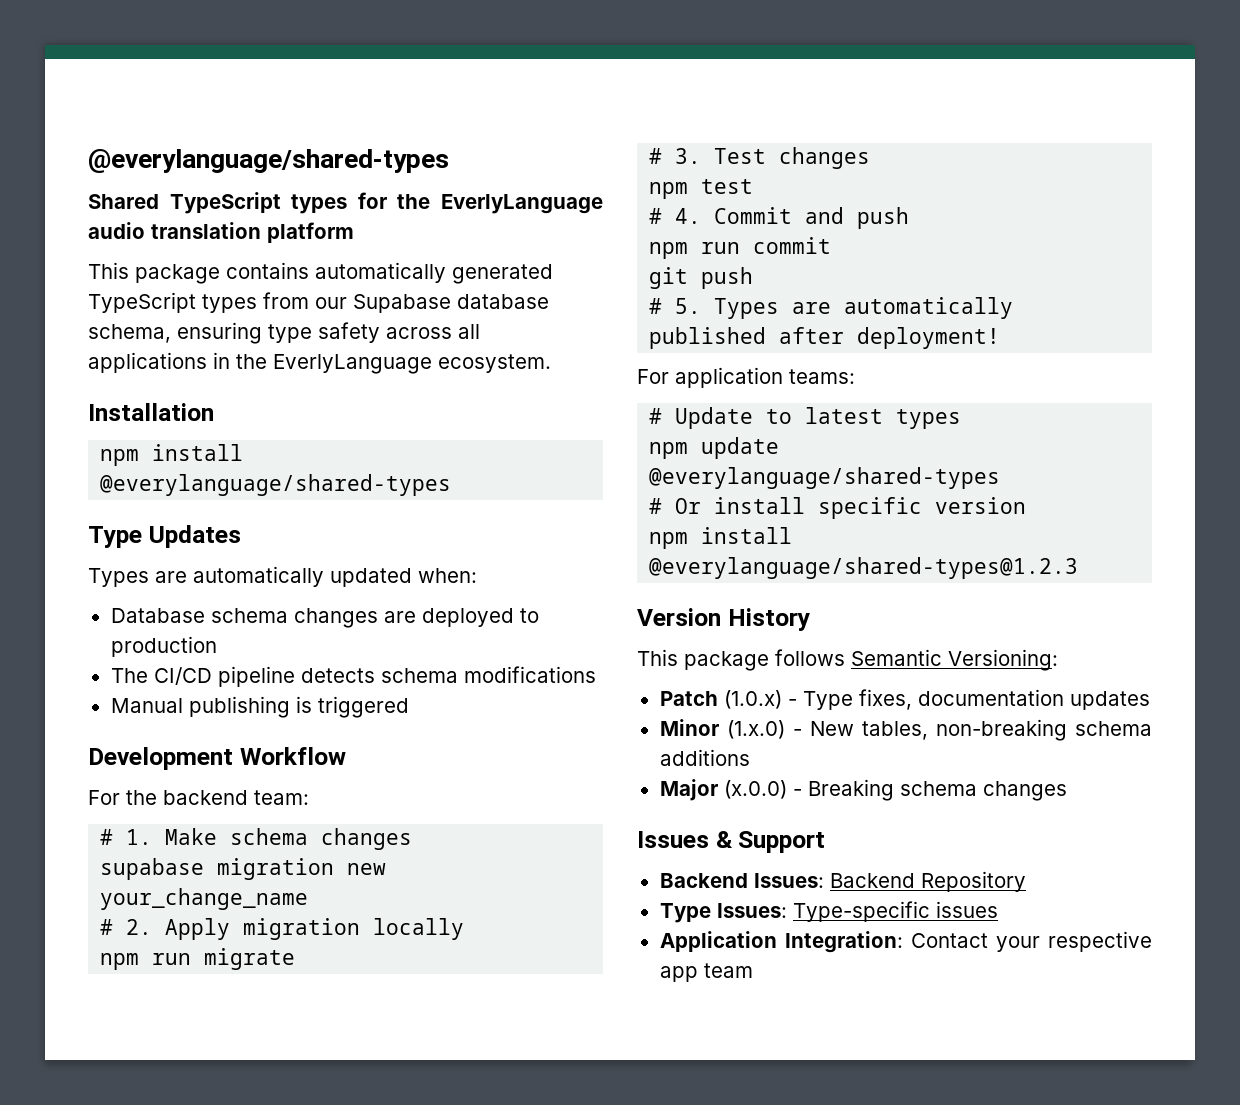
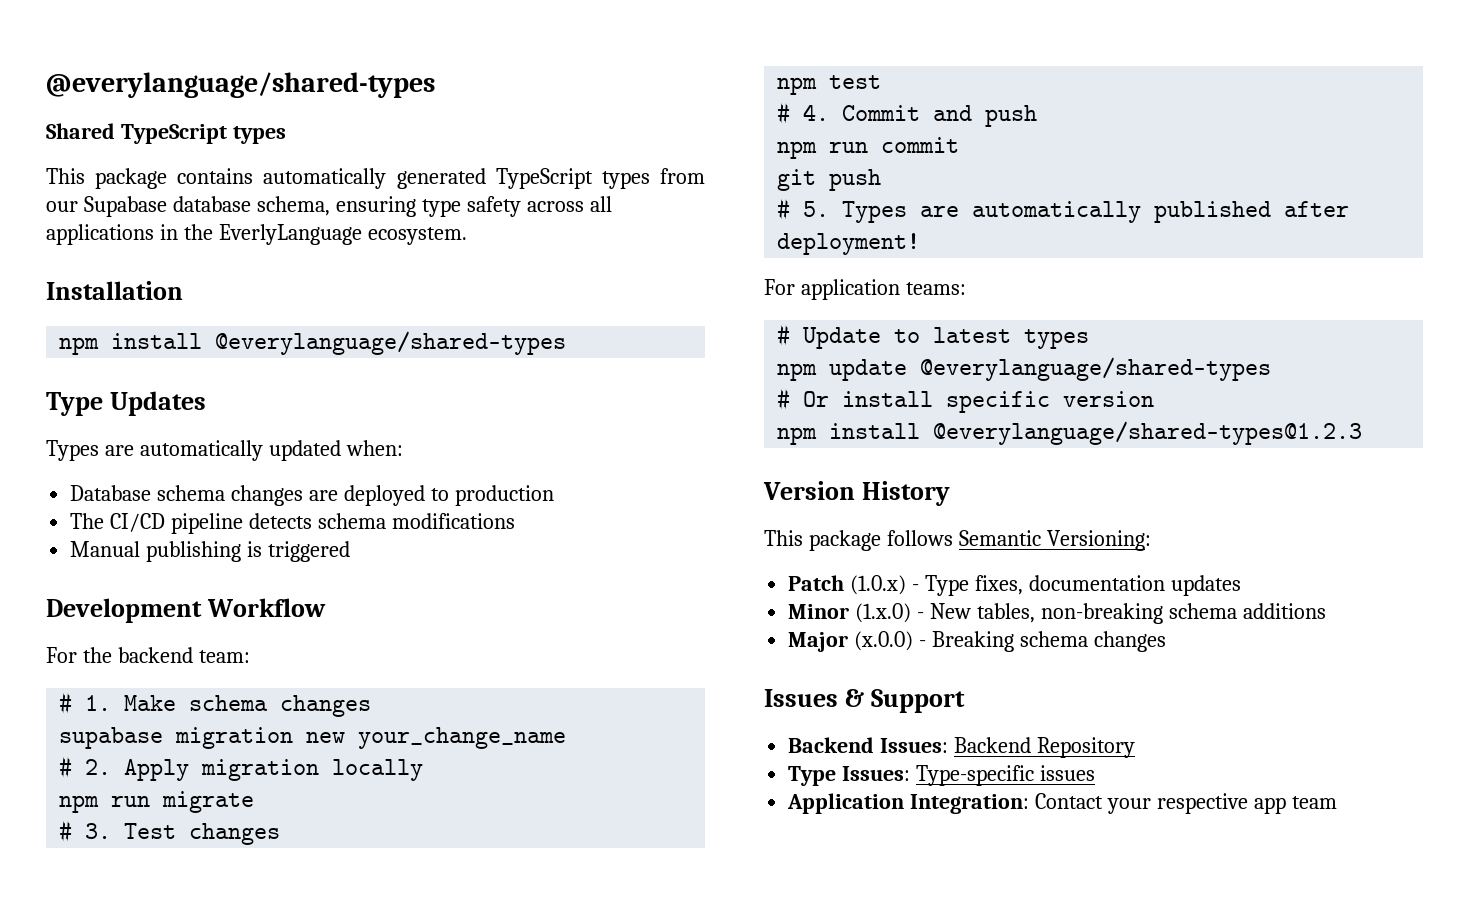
- Shared TypeScript types for the EverlyLanguage audio translation platform
+ Shared TypeScript types

